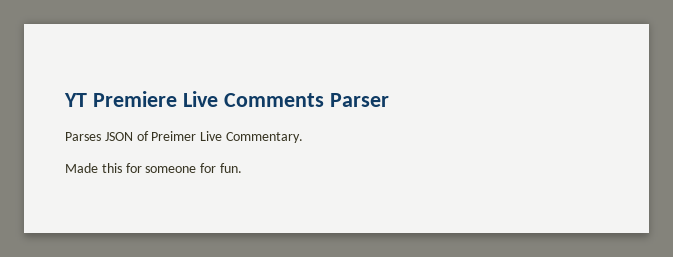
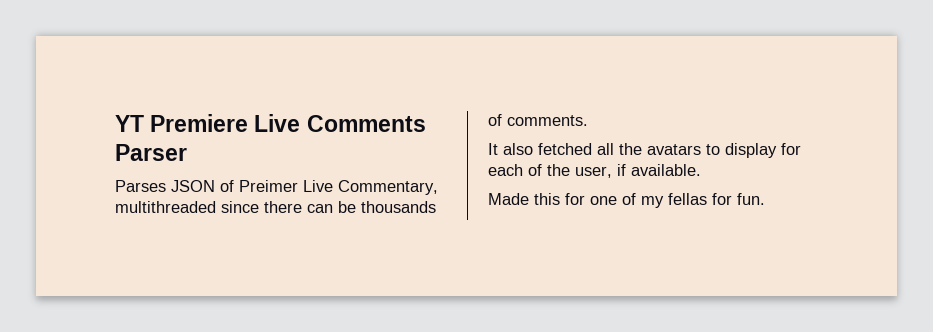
- Parses JSON of Preimer Live Commentary.
+ Parses JSON of Preimer Live Commentary, multithreaded since there can be thousands of comments.
+ It also fetched all the avatars to display for each of the user, if available.
- Made this for someone for fun.
+ Made this for one of my fellas for fun.

